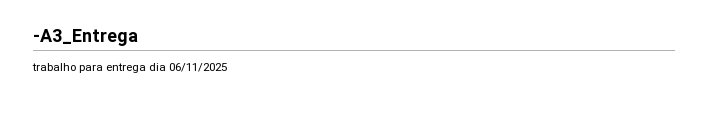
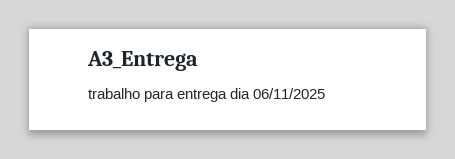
- -A3_Entrega
+ A3_Entrega

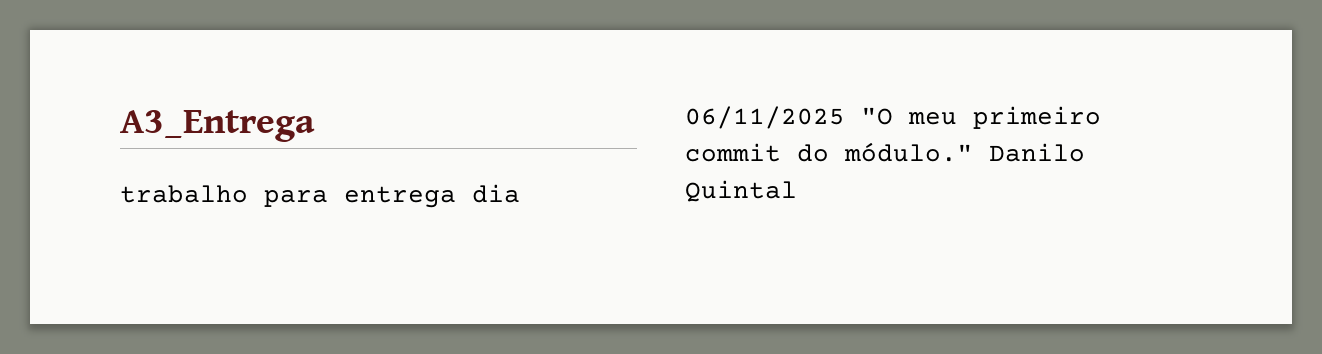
- trabalho para entrega dia 06/11/2025
+ trabalho para entrega dia 06/11/2025 "O meu primeiro commit do módulo." Danilo Quintal

